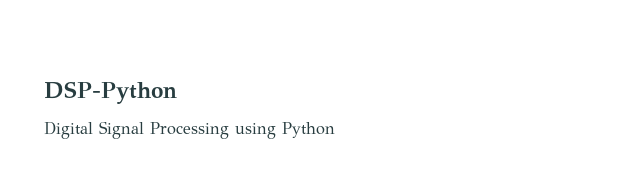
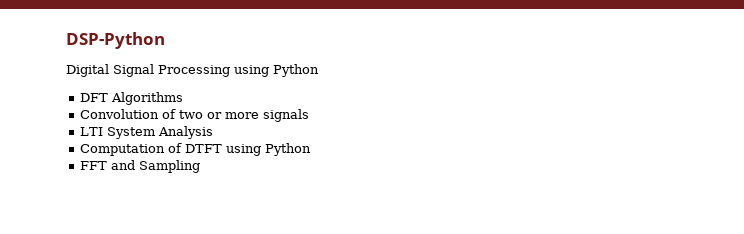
+ DFT Algorithms
+ Convolution of two or more signals
+ LTI System Analysis
+ Computation of DTFT using Python
+ FFT and Sampling

